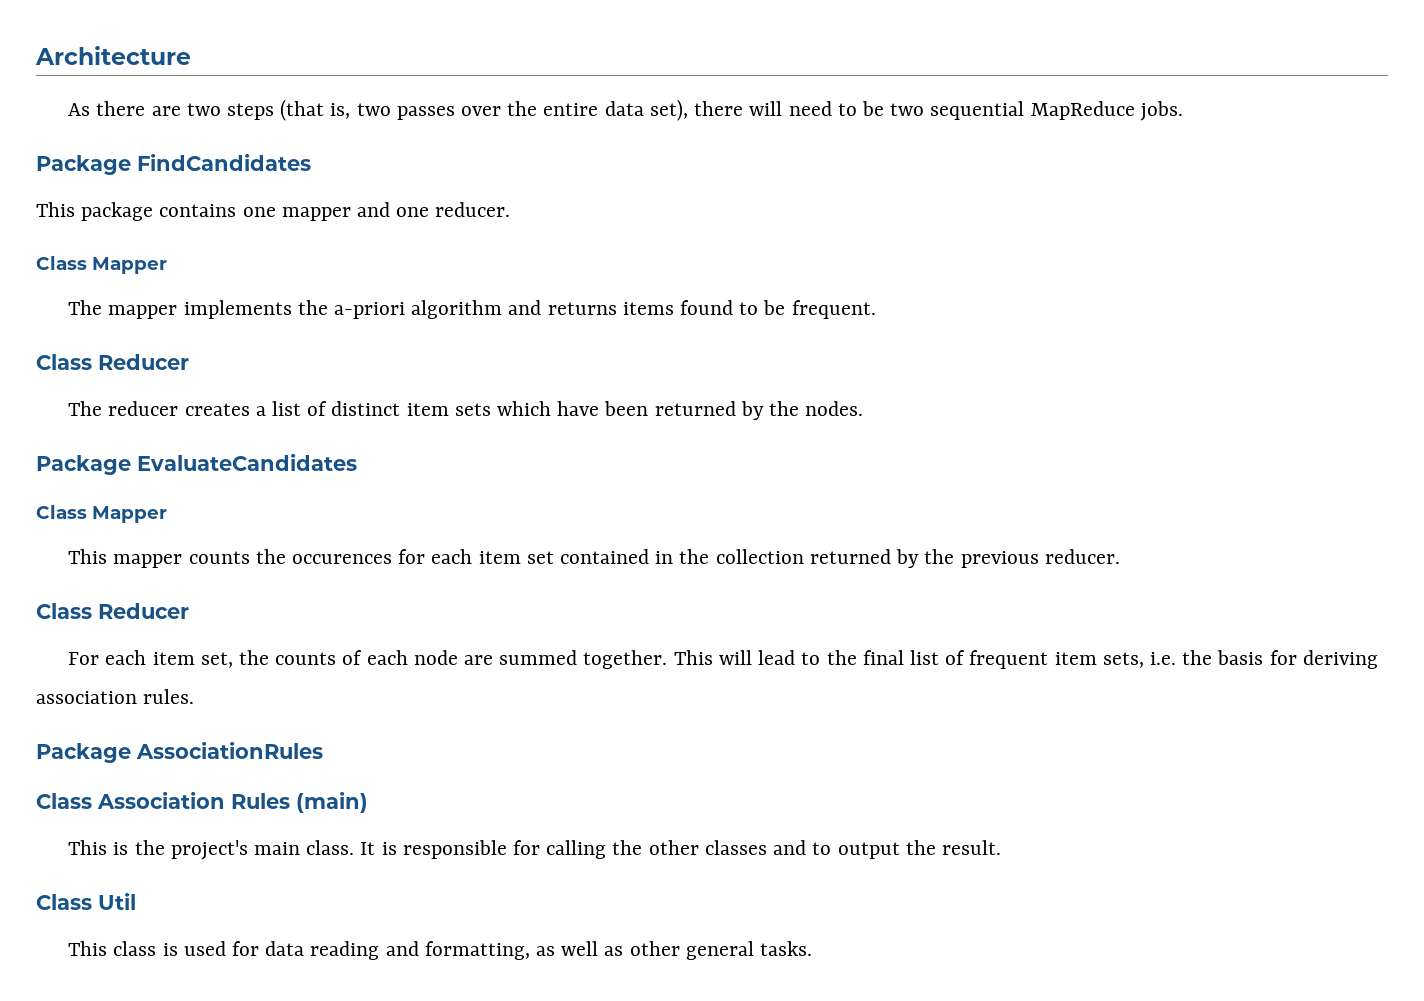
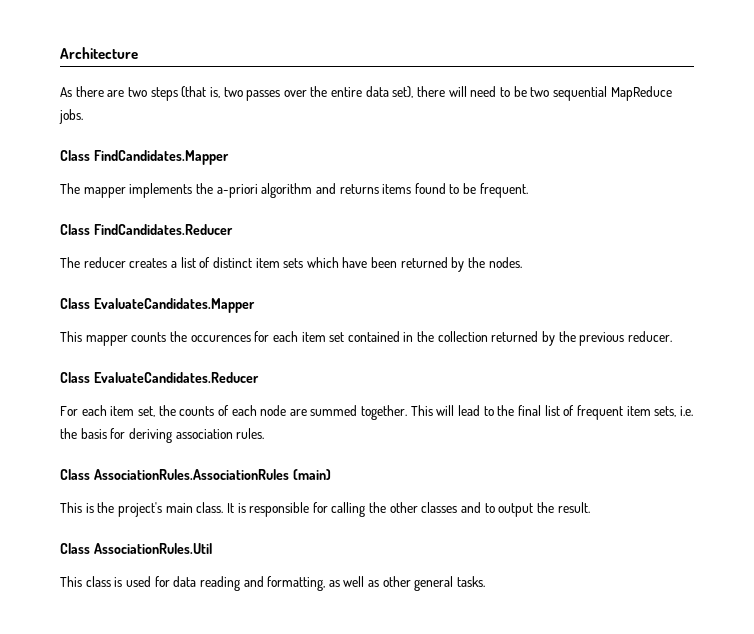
- Package FindCandidates
- This package contains one mapper and one reducer.
- Class Mapper
+ Class FindCandidates.Mapper
  The mapper implements the a-priori algorithm and returns items found to be frequent.
- Class Reducer
+ Class FindCandidates.Reducer
- Package EvaluateCandidates
- Class Mapper
+ Class EvaluateCandidates.Mapper
  This mapper counts the occurences for each item set contained in the collection returned by the previous reducer.
- Class Reducer
+ Class EvaluateCandidates.Reducer
- Package AssociationRules
- Class Association Rules (main)
+ Class AssociationRules.AssociationRules (main)
- Class Util
+ Class AssociationRules.Util

